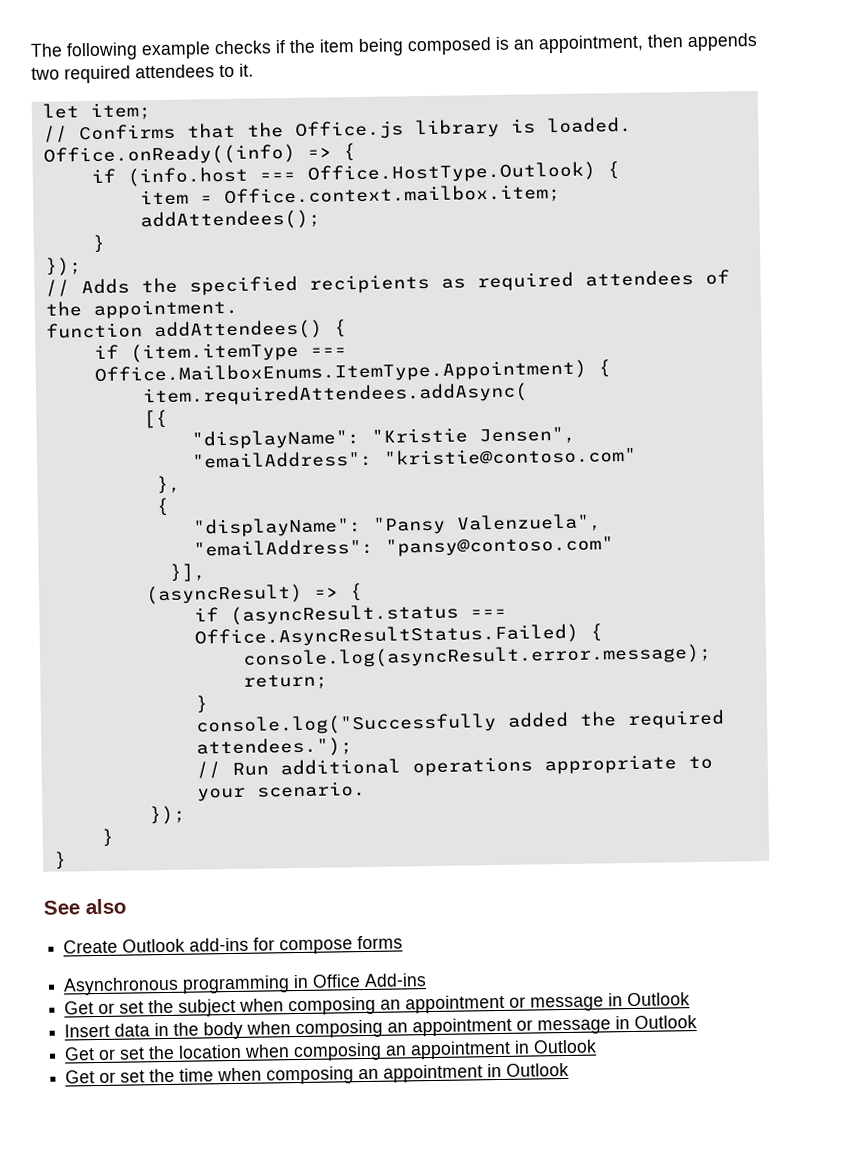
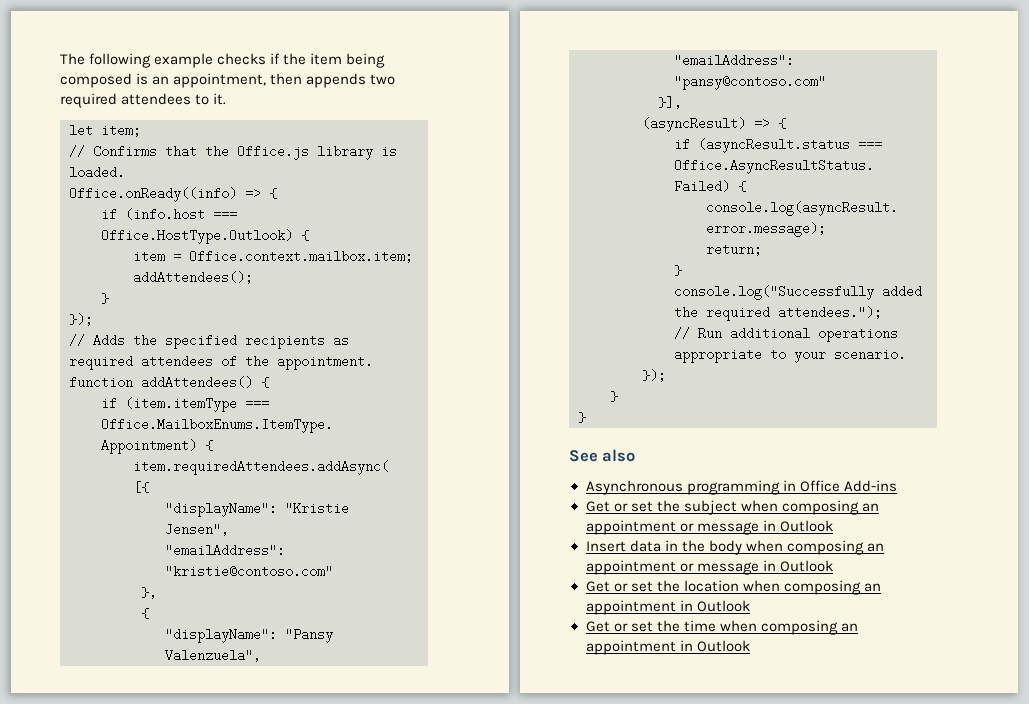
- Create Outlook add-ins for compose forms

